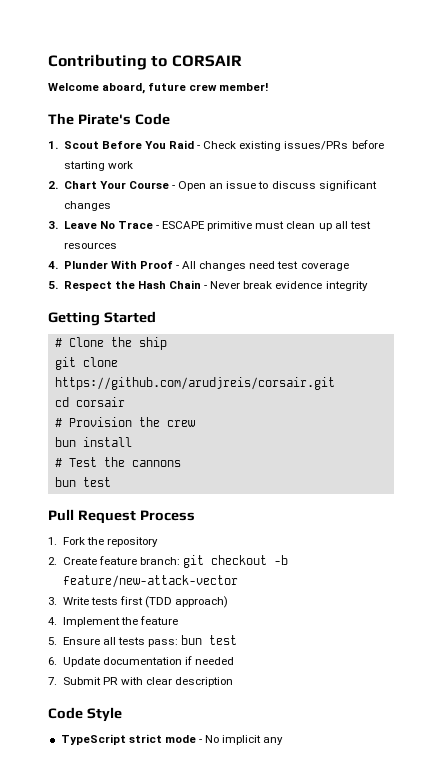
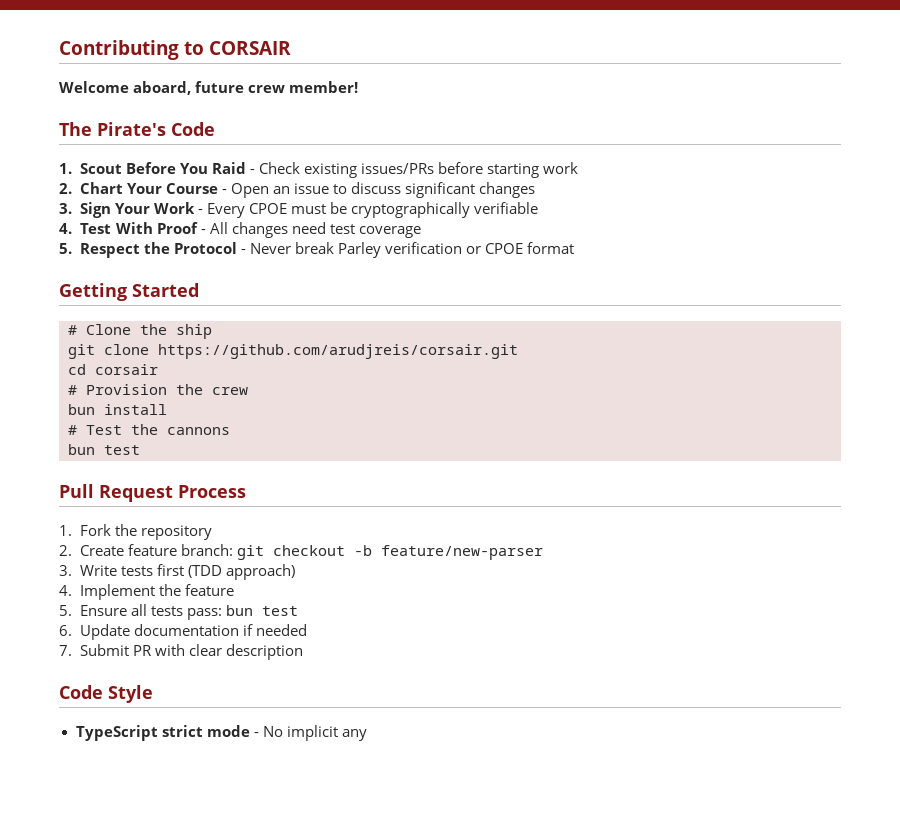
- 3. Leave No Trace - ESCAPE primitive must clean up all test resources
- 4. Plunder With Proof - All changes need test coverage
+ 3. Sign Your Work - Every CPOE must be cryptographically verifiable
+ 4. Test With Proof - All changes need test coverage
- 5. Respect the Hash Chain - Never break evidence integrity
+ 5. Respect the Protocol - Never break Parley verification or CPOE format
- 2. Create feature branch: git checkout -b feature/new-attack-vector
+ 2. Create feature branch: git checkout -b feature/new-parser

